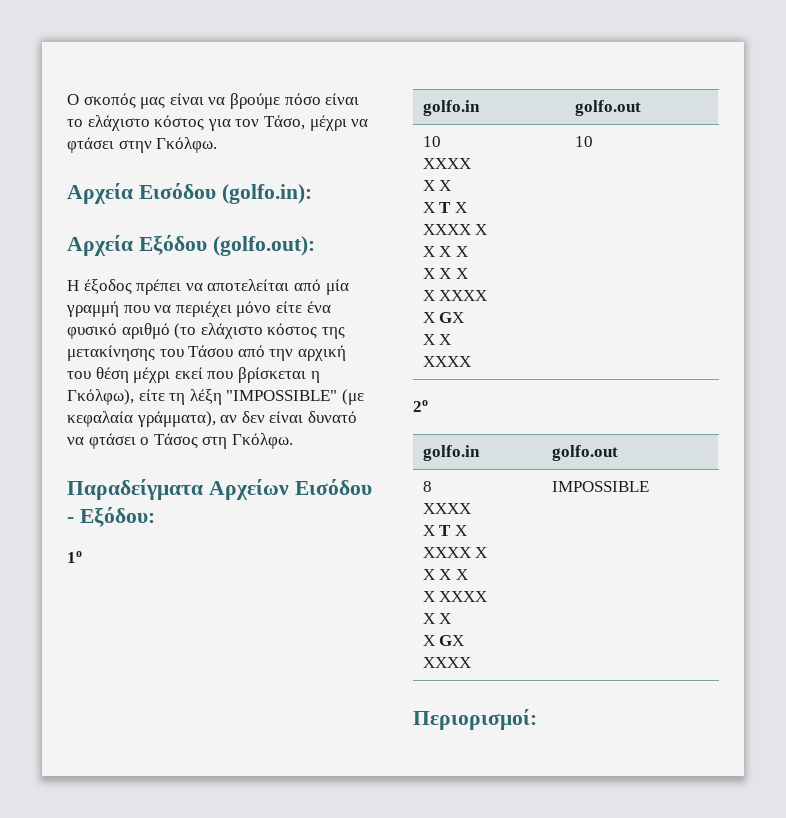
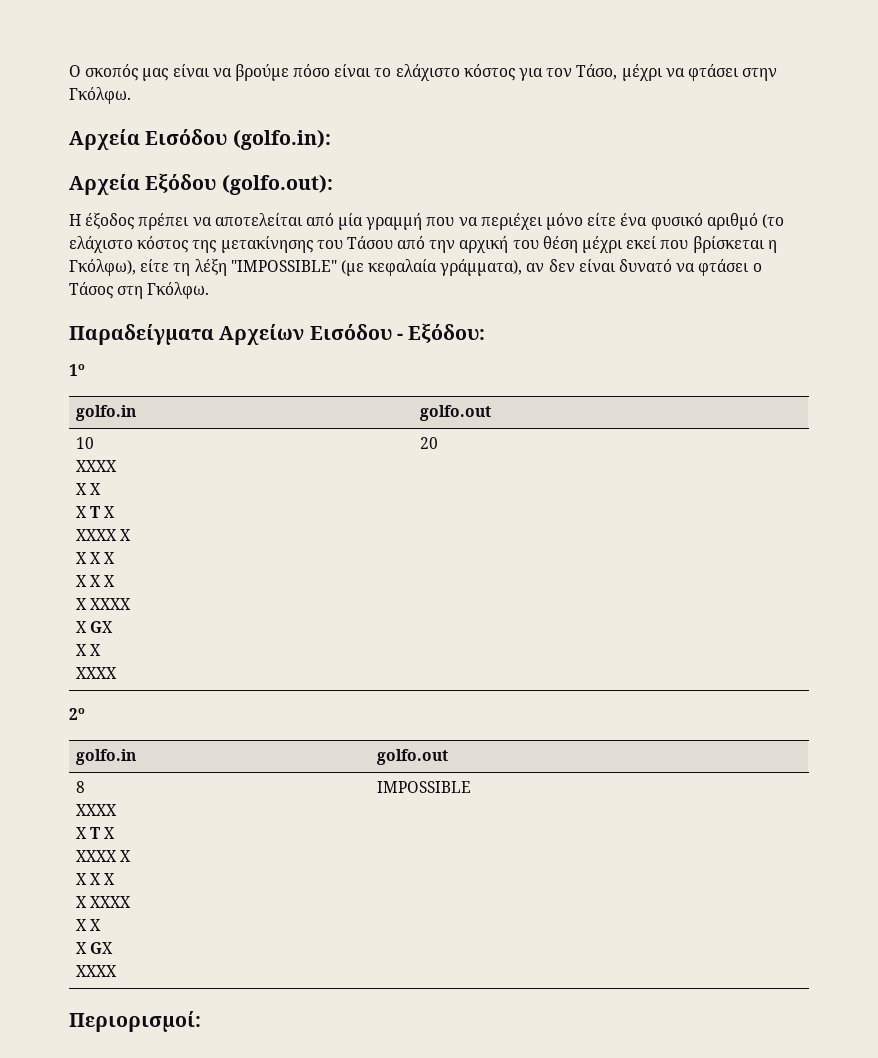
  1o
  golfo.in | golfo.out
  10
  XXXX
  X X
  X T X
  XXXX X
  X X X
  X X X
  X XXXX
  X GX
  X X
- XXXX | 10
+ XXXX | 20

